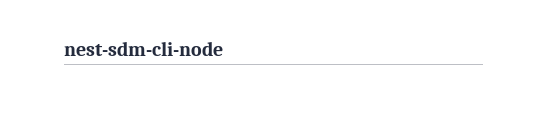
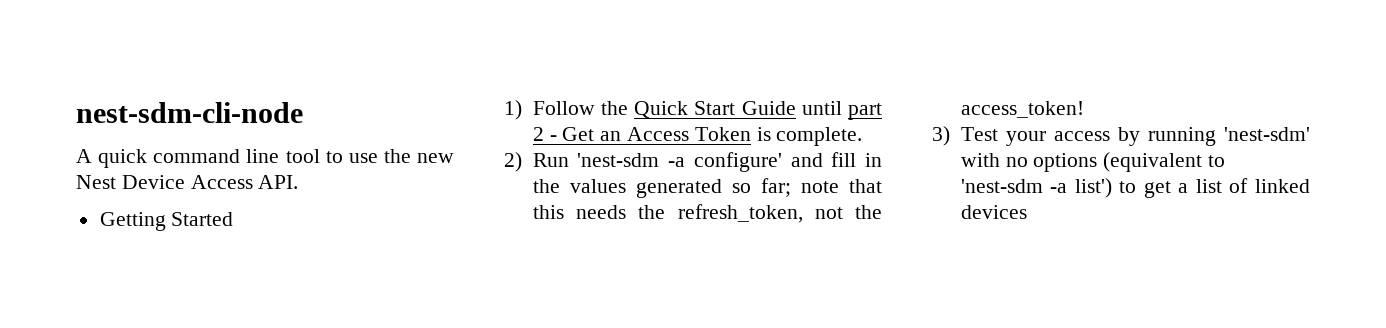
+ A quick command line tool to use the new Nest Device Access API.
+ Getting Started
+ 1) Follow the Quick Start Guide until part 2 - Get an Access Token is complete.
+ 2) Run 'nest-sdm -a configure' and fill in the values generated so far; note that this needs the refresh_token, not the access_token!
+ 3) Test your access by running 'nest-sdm' with no options (equivalent to 'nest-sdm -a list') to get a list of linked devices

